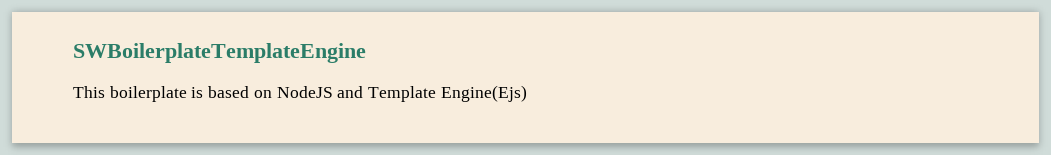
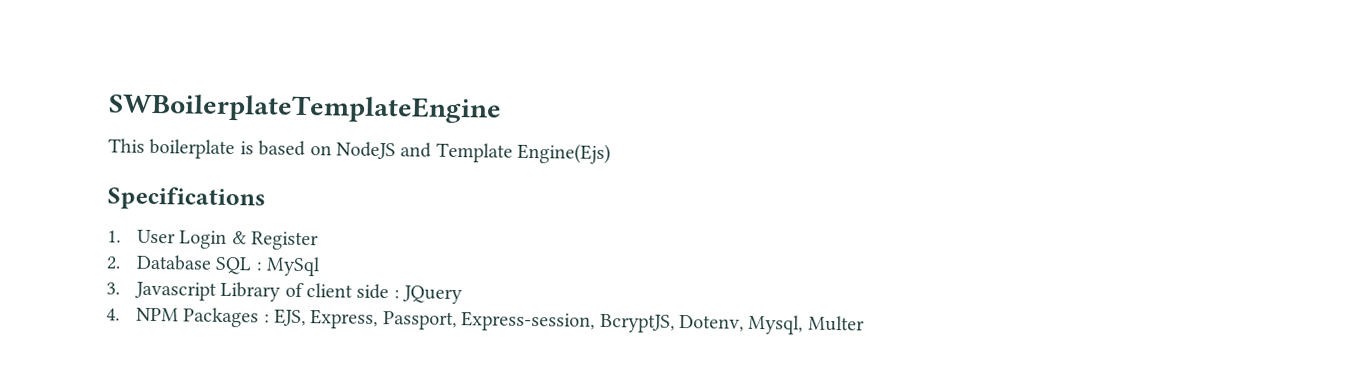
+ Specifications
+ 1. User Login & Register
+ 2. Database SQL : MySql
+ 3. Javascript Library of client side : JQuery
+ 4. NPM Packages : EJS, Express, Passport, Express-session, BcryptJS, Dotenv, Mysql, Multer

